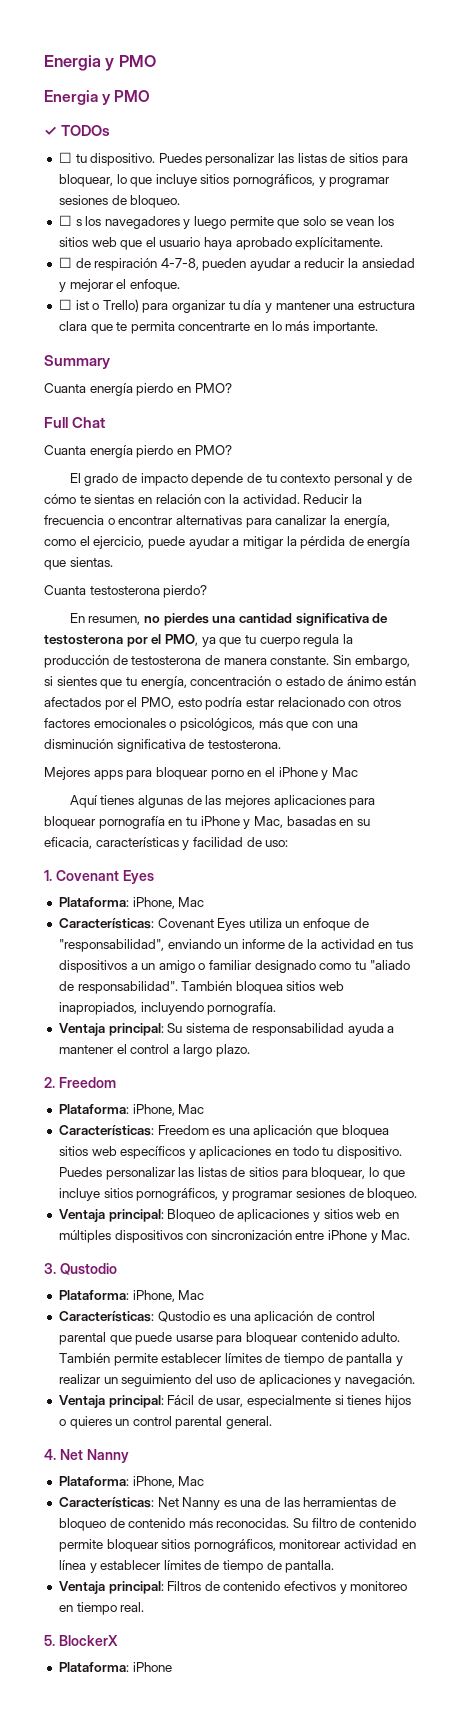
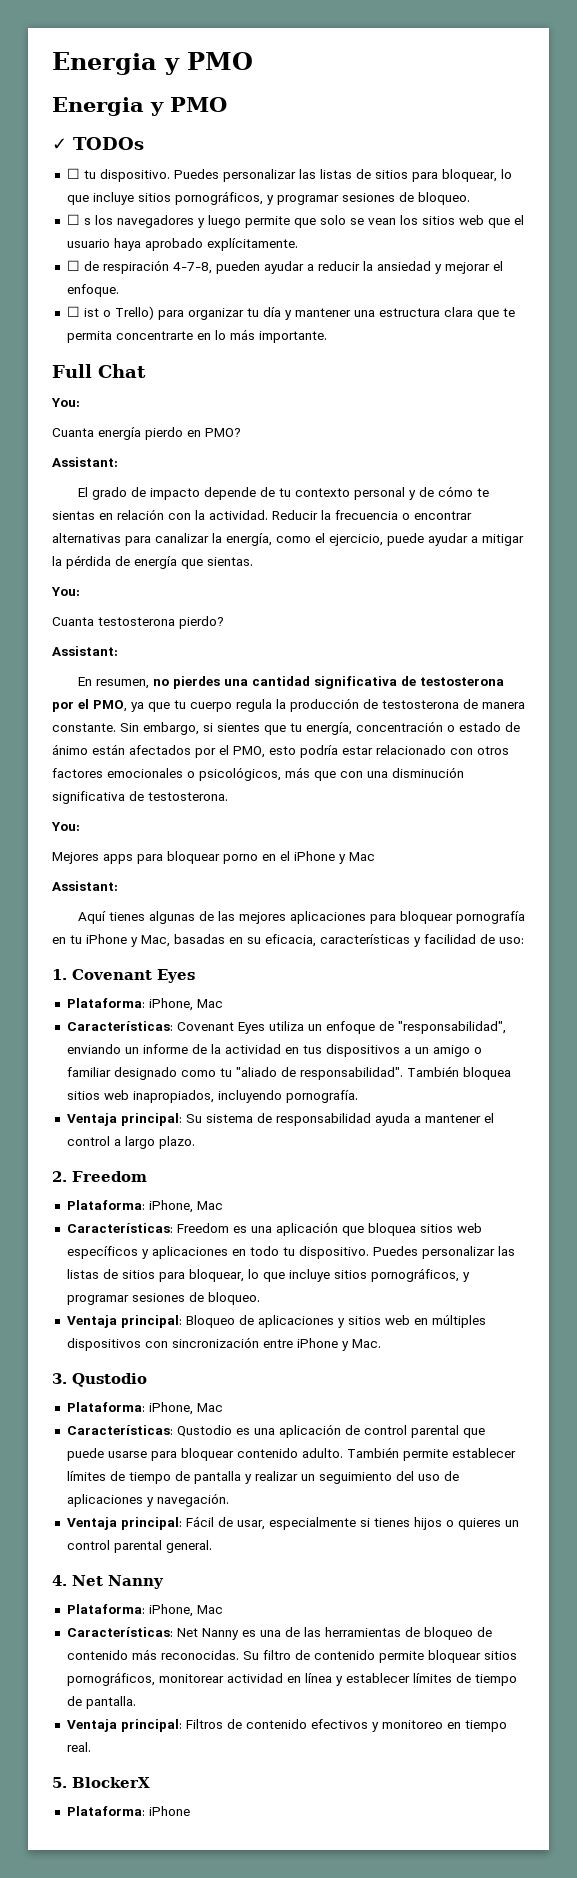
- Summary
+ Full Chat
+ You:
  Cuanta energía pierdo en PMO?
- Full Chat
- Cuanta energía pierdo en PMO?
+ Assistant:
  Reducir la frecuencia o encontrar alternativas para canalizar la energía, como el ejercicio, puede ayudar a mitigar la pérdida de energía que sientas.
+ You:
  Cuanta testosterona pierdo?
+ Assistant:
  Sin embargo, si sientes que tu energía, concentración o estado de ánimo están afectados por el PMO, esto podría estar relacionado con otros factores emocionales o psicológicos, más que con una disminución significativa de testosterona.
+ You:
  Mejores apps para bloquear porno en el iPhone y Mac
+ Assistant:

